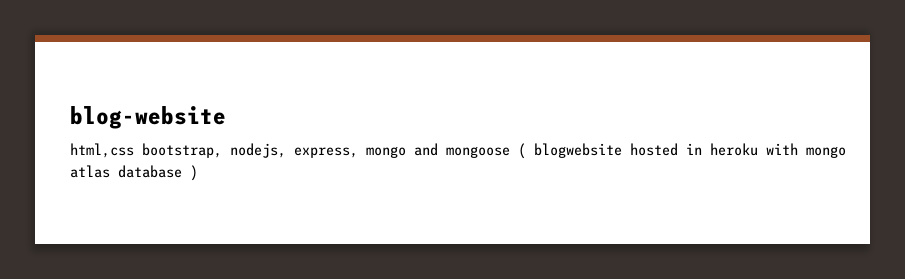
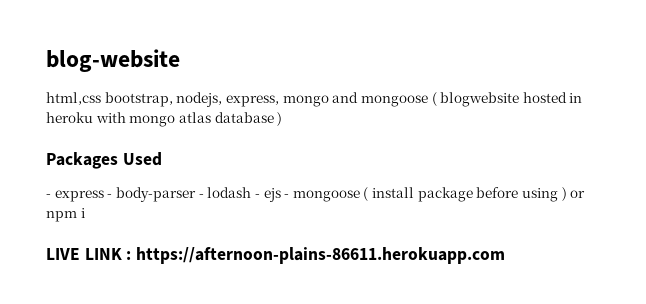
+ Packages Used
+ - express - body-parser - lodash - ejs - mongoose ( install package before using ) or npm i
+ LIVE LINK : https://afternoon-plains-86611.herokuapp.com

